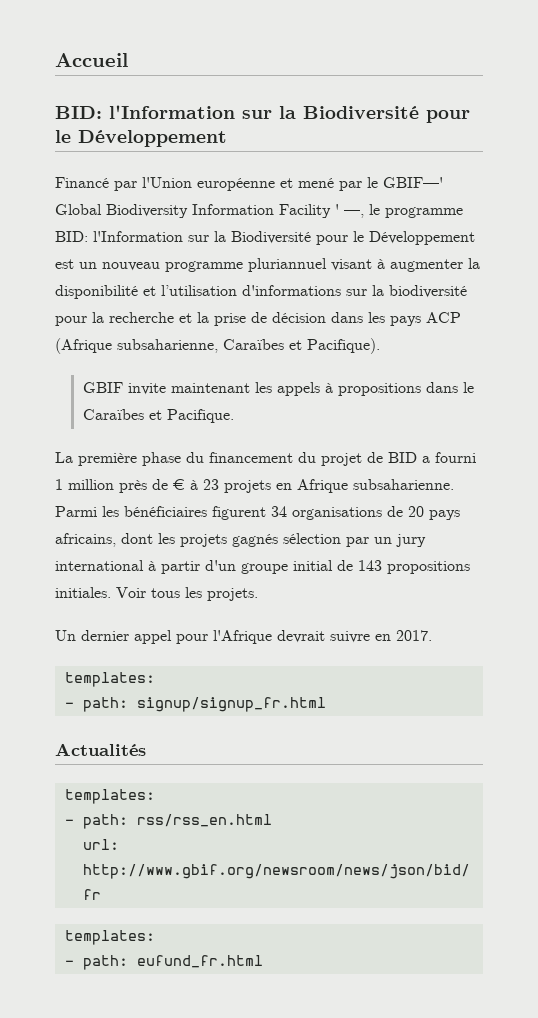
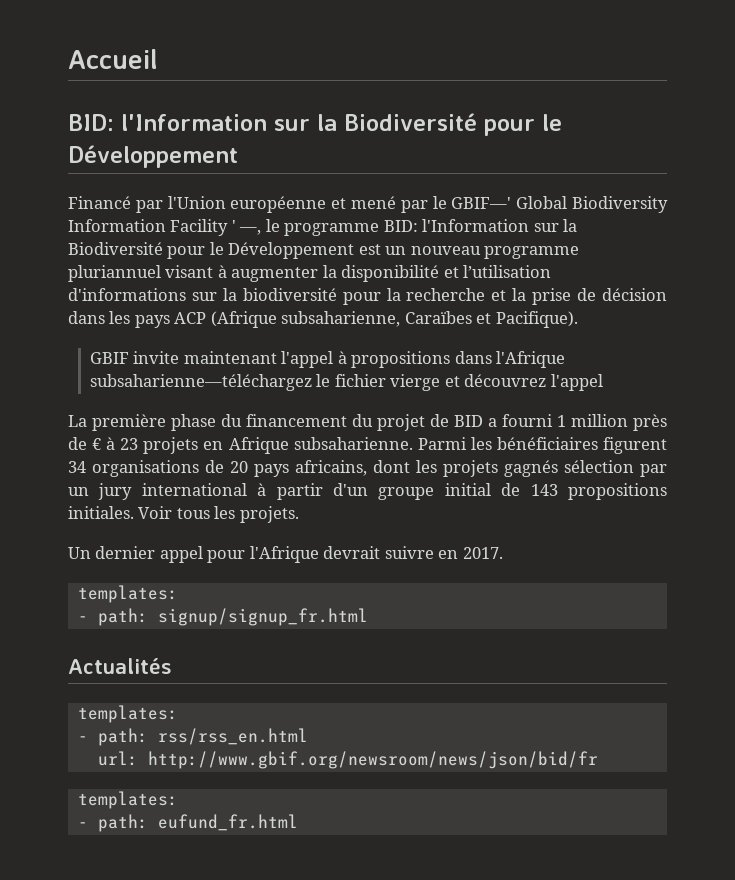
- GBIF invite maintenant les appels à propositions dans le Caraïbes et Pacifique.
+ GBIF invite maintenant l'appel à propositions dans l'Afrique subsaharienne—téléchargez le fichier vierge et découvrez l'appel

